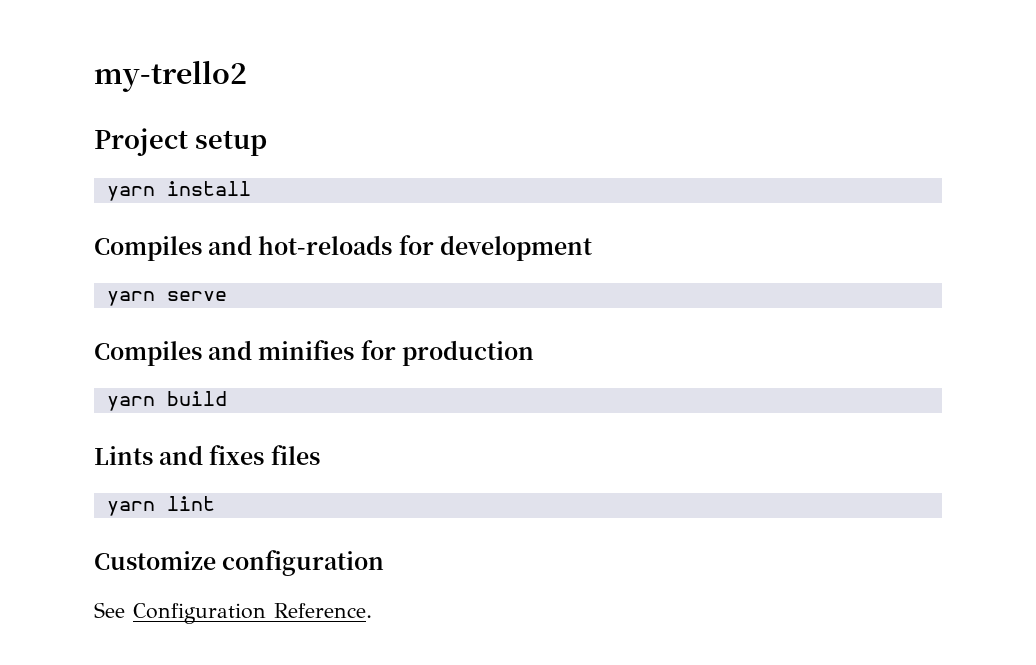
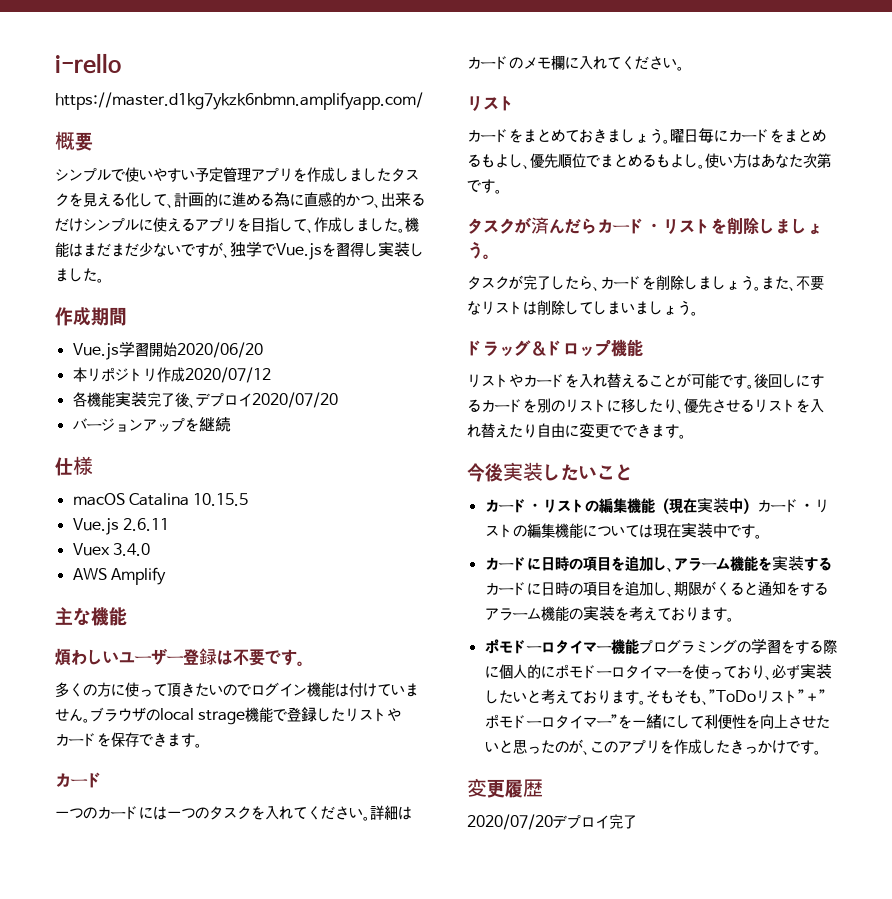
- my-trello2
- Project setup
- yarn install
- Compiles and hot-reloads for development
- yarn serve
- Compiles and minifies for production
- yarn build
- Lints and fixes files
- yarn lint
- Customize configuration
- See Configuration Reference.
+ i-rello
+ https://master.d1kg7ykzk6nbmn.amplifyapp.com/
+ 概要
+ シンプルで使いやすい予定管理アプリを作成しましたタスクを見える化して、計画的に進める為に直感的かつ、出来るだけシンプルに使えるアプリを目指して、作成しました。機能はまだまだ少ないですが、独学でVue.jsを習得し実装しました。
+ 作成期間
+ Vue.js学習開始2020/06/20
+ 本リポジトリ作成2020/07/12
+ 各機能実装完了後、デプロイ2020/07/20
+ バージョンアップを継続
+ 仕様
+ macOS Catalina 10.15.5
+ Vue.js 2.6.11
+ Vuex 3.4.0
+ AWS Amplify
+ 主な機能
+ 煩わしいユーザー登録は不要です。
+ 多くの方に使って頂きたいのでログイン機能は付けていません。ブラウザのlocal strage機能で登録したリストやカードを保存できます。
+ カード
+ 一つのカードには一つのタスクを入れてください。詳細はカードのメモ欄に入れてください。
+ リスト
+ カードをまとめておきましょう。曜日毎にカードをまとめるもよし、優先順位でまとめるもよし。使い方はあなた次第です。
+ タスクが済んだらカード・リストを削除しましょう。
+ タスクが完了したら、カードを削除しましょう。また、不要なリストは削除してしまいましょう。
+ ドラッグ＆ドロップ機能
+ リストやカードを入れ替えることが可能です。後回しにするカードを別のリストに移したり、優先させるリストを入れ替えたり自由に変更でできます。
+ 今後実装したいこと
+ カード・リストの編集機能（現在実装中）カード・リストの編集機能については現在実装中です。
+ カードに日時の項目を追加し、アラーム機能を実装するカードに日時の項目を追加し、期限がくると通知をするアラーム機能の実装を考えております。
+ ポモドーロタイマー機能プログラミングの学習をする際に個人的にポモドーロタイマーを使っており、必ず実装したいと考えております。そもそも、”ToDoリスト”＋”ポモドーロタイマー”を一緒にして利便性を向上させたいと思ったのが、このアプリを作成したきっかけです。
+ 変更履歴
+ 2020/07/20デプロイ完了

